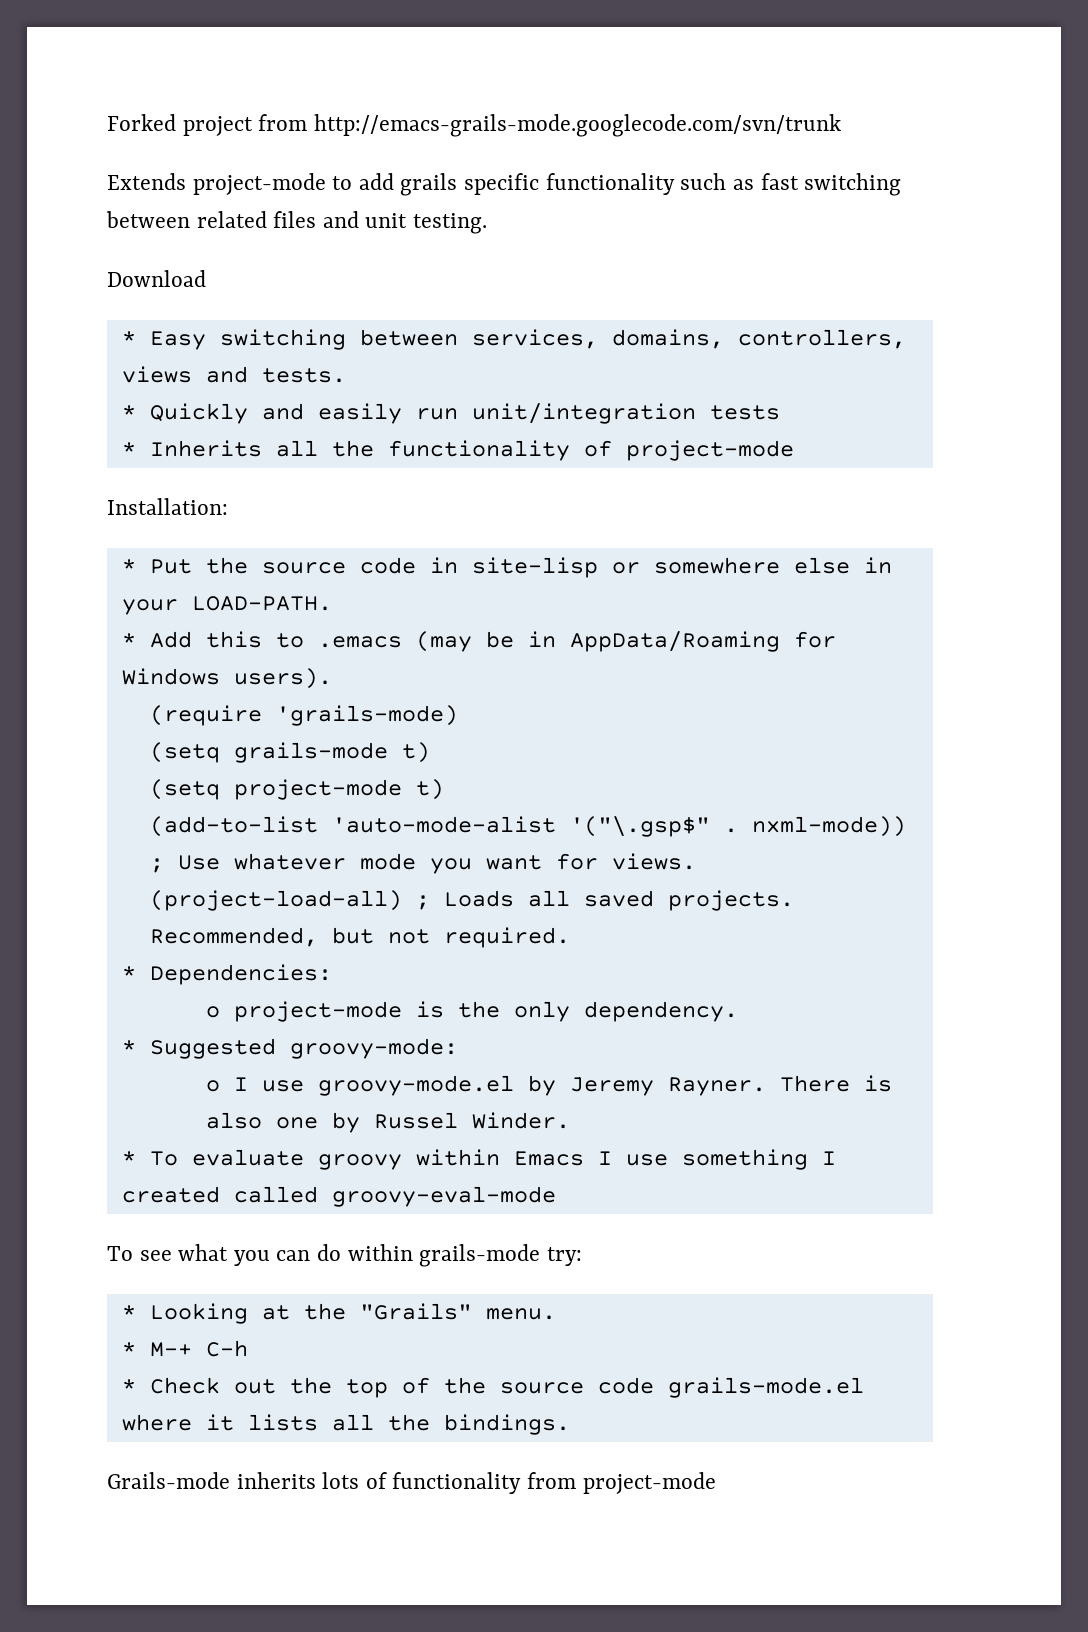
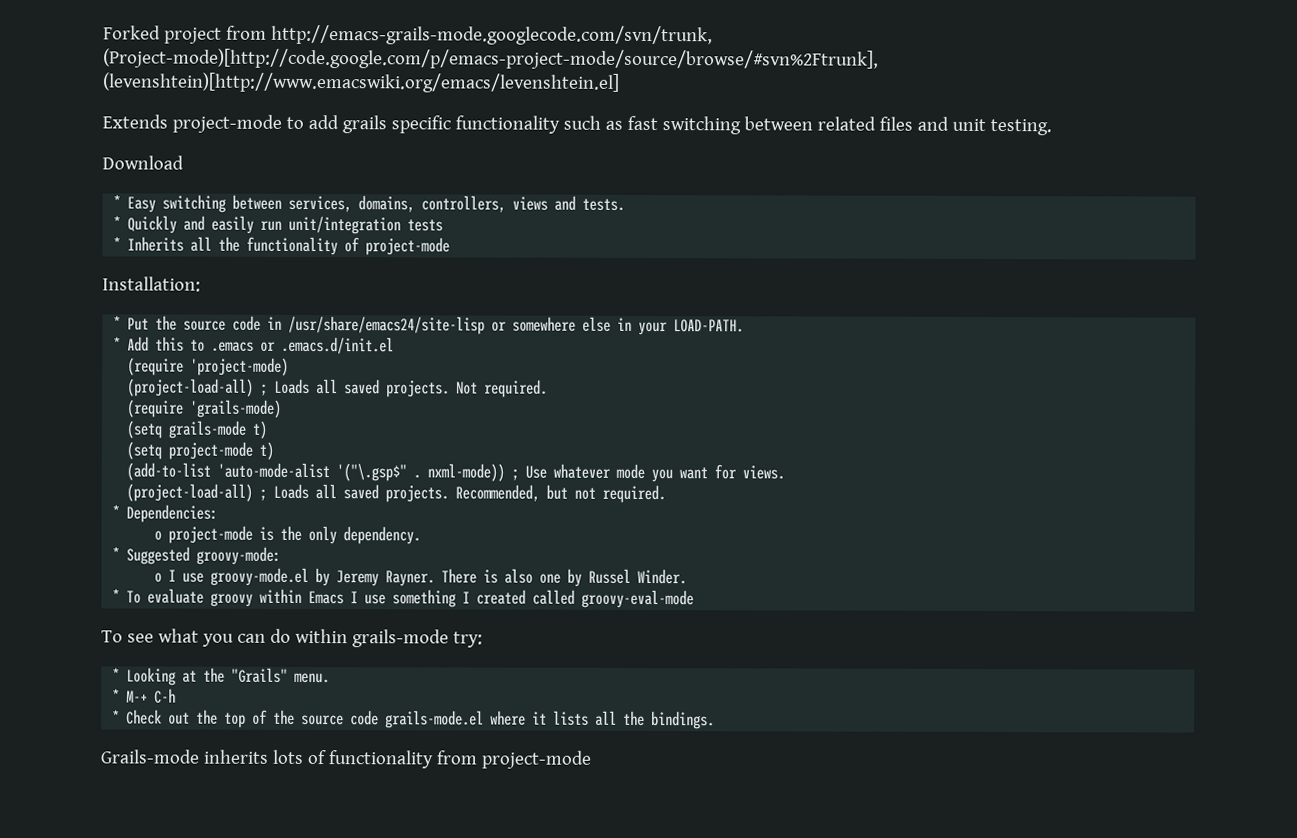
- Forked project from http://emacs-grails-mode.googlecode.com/svn/trunk
+ Forked project from http://emacs-grails-mode.googlecode.com/svn/trunk, (Project-mode)[http://code.google.com/p/emacs-project-mode/source/browse/#svn%2Ftrunk], (levenshtein)[http://www.emacswiki.org/emacs/levenshtein.el]
- * Put the source code in site-lisp or somewhere else in your LOAD-PATH.
+ * Put the source code in /usr/share/emacs24/site-lisp or somewhere else in your LOAD-PATH.
- * Add this to .emacs (may be in AppData/Roaming for Windows users).
+ * Add this to .emacs or .emacs.d/init.el
+ (require 'project-mode)
+ (project-load-all) ; Loads all saved projects. Not required.

